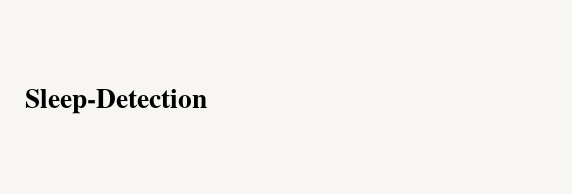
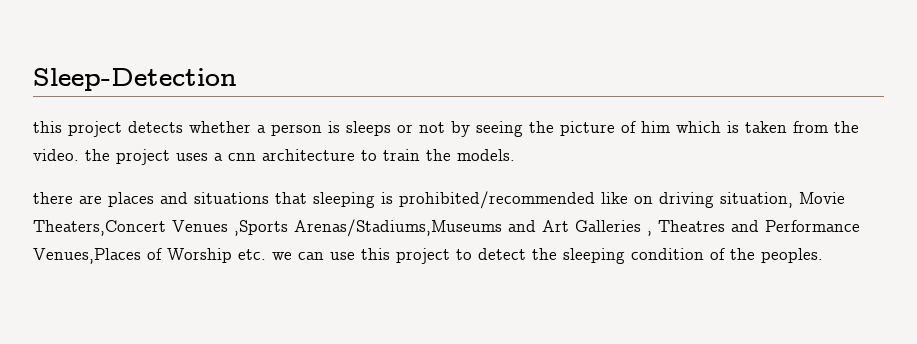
+ this project detects whether a person is sleeps or not by seeing the picture of him which is taken from the video. the project uses a cnn architecture to train the models.
+ there are places and situations that sleeping is prohibited/recommended like on driving situation, Movie Theaters,Concert Venues ,Sports Arenas/Stadiums,Museums and Art Galleries , Theatres and Performance Venues,Places of Worship etc. we can use this project to detect the sleeping condition of the peoples.

